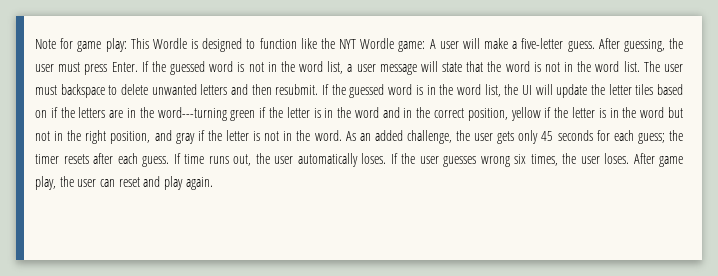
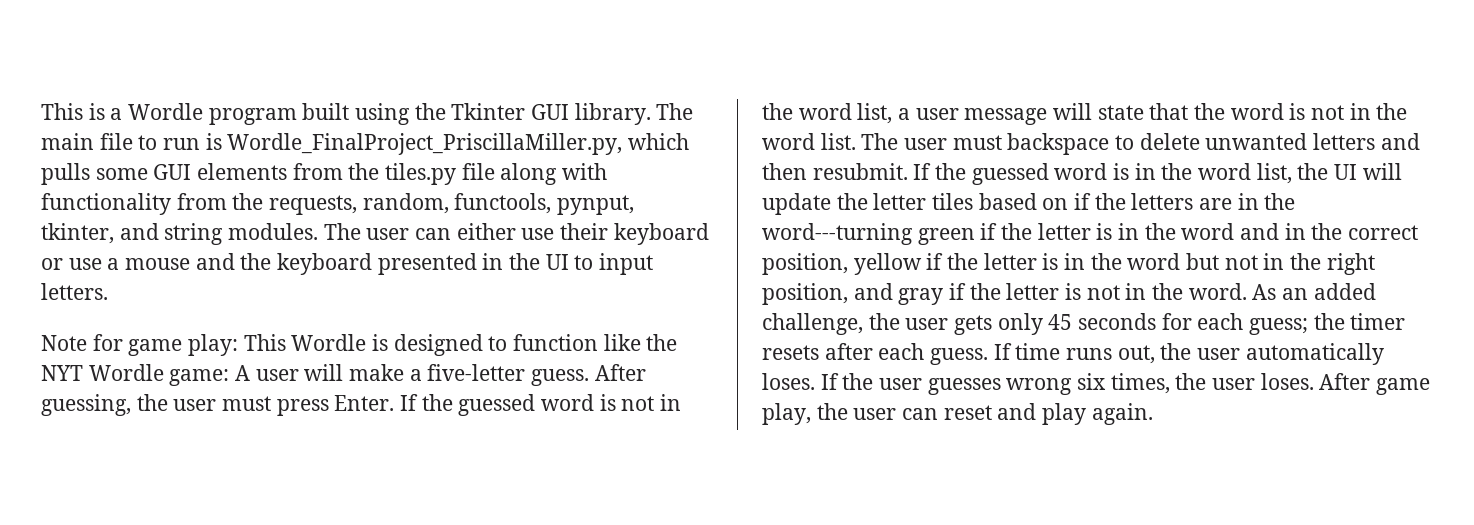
+ This is a Wordle program built using the Tkinter GUI library. The main file to run is Wordle_FinalProject_PriscillaMiller.py, which pulls some GUI elements from the tiles.py file along with functionality from the requests, random, functools, pynput, tkinter, and string modules. The user can either use their keyboard or use a mouse and the keyboard presented in the UI to input letters.

